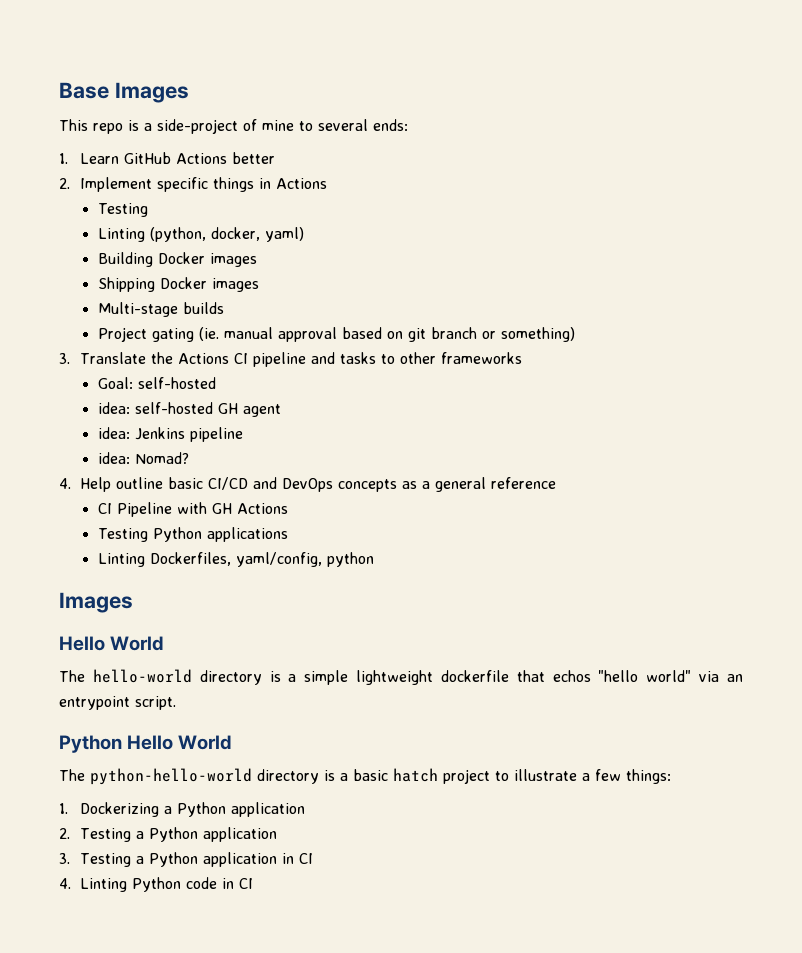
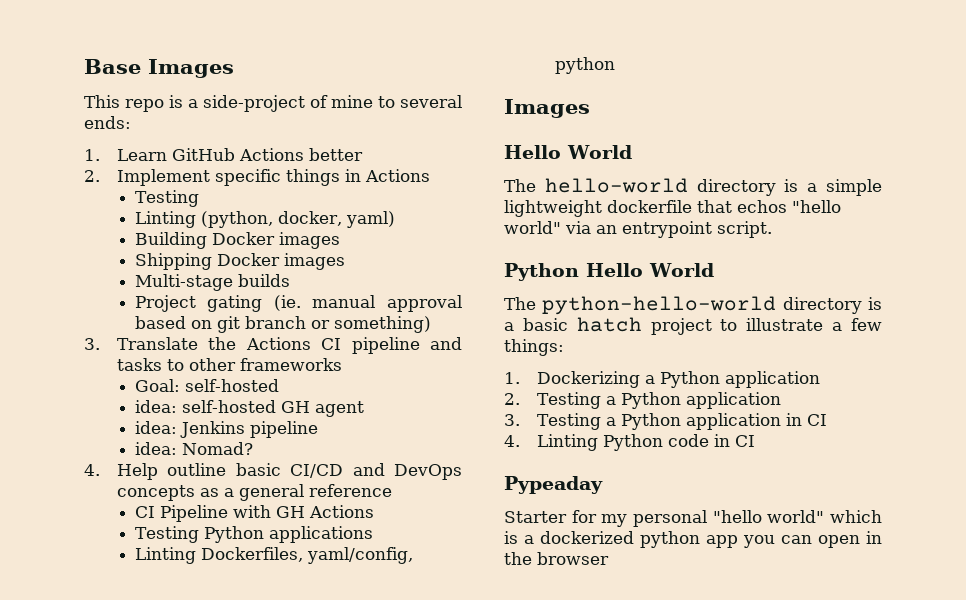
+ Pypeaday
+ Starter for my personal "hello world" which is a dockerized python app you can open in the browser

